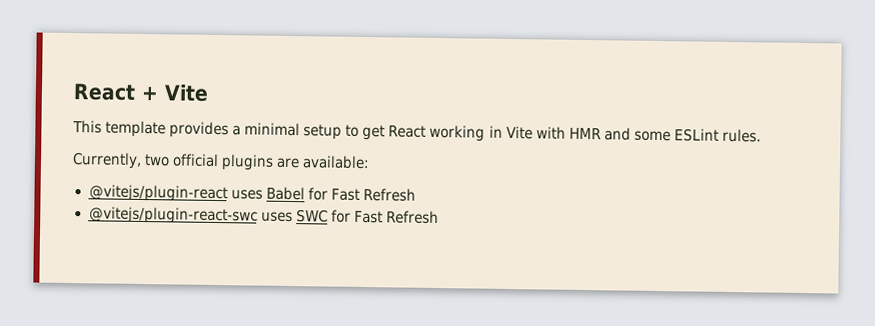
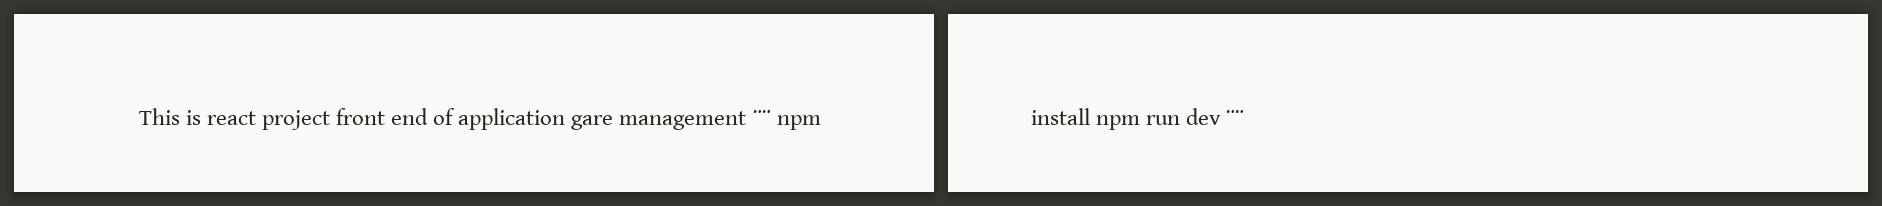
- React + Vite
- This template provides a minimal setup to get React working in Vite with HMR and some ESLint rules.
- Currently, two official plugins are available:
- @vitejs/plugin-react uses Babel for Fast Refresh
- @vitejs/plugin-react-swc uses SWC for Fast Refresh
+ This is react project front end of application gare management ¨¨ npm install npm run dev ¨¨

